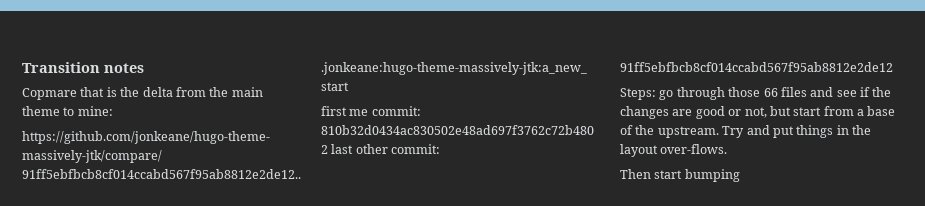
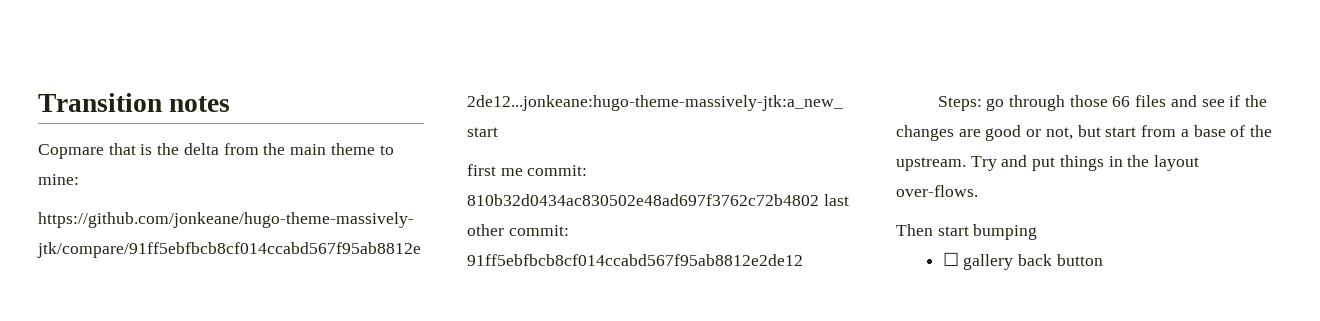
+ ☐ gallery back button

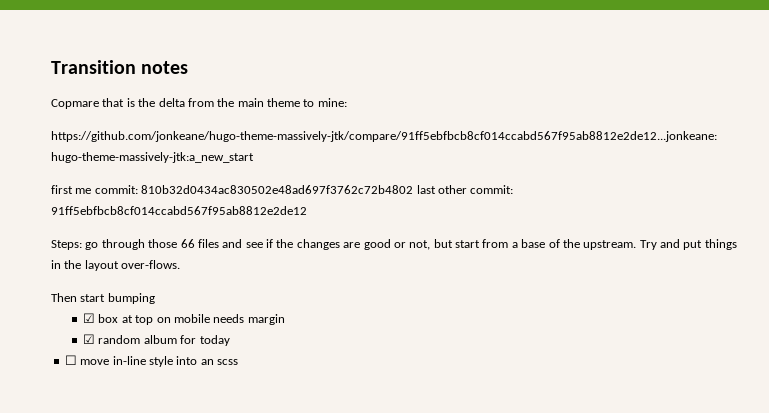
- ☐ gallery back button
+ ☑ box at top on mobile needs margin
+ ☑ random album for today
+ ☐ move in-line style into an scss

